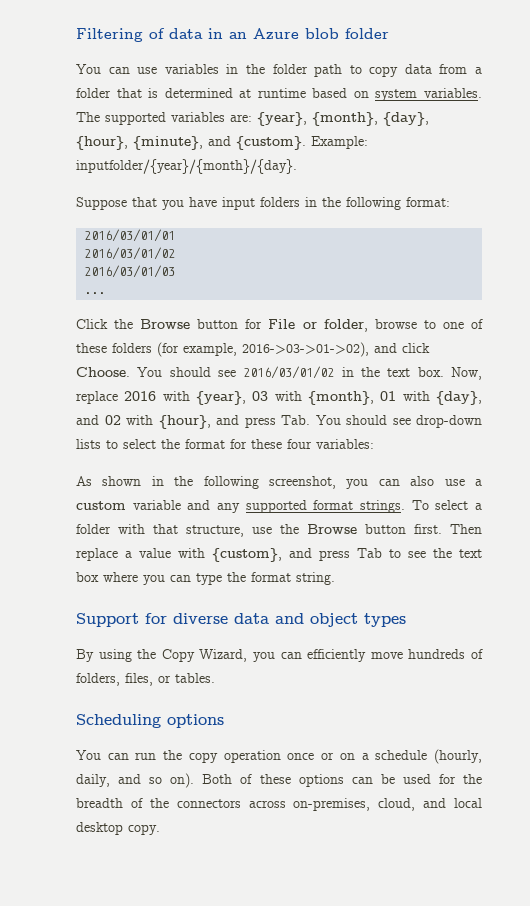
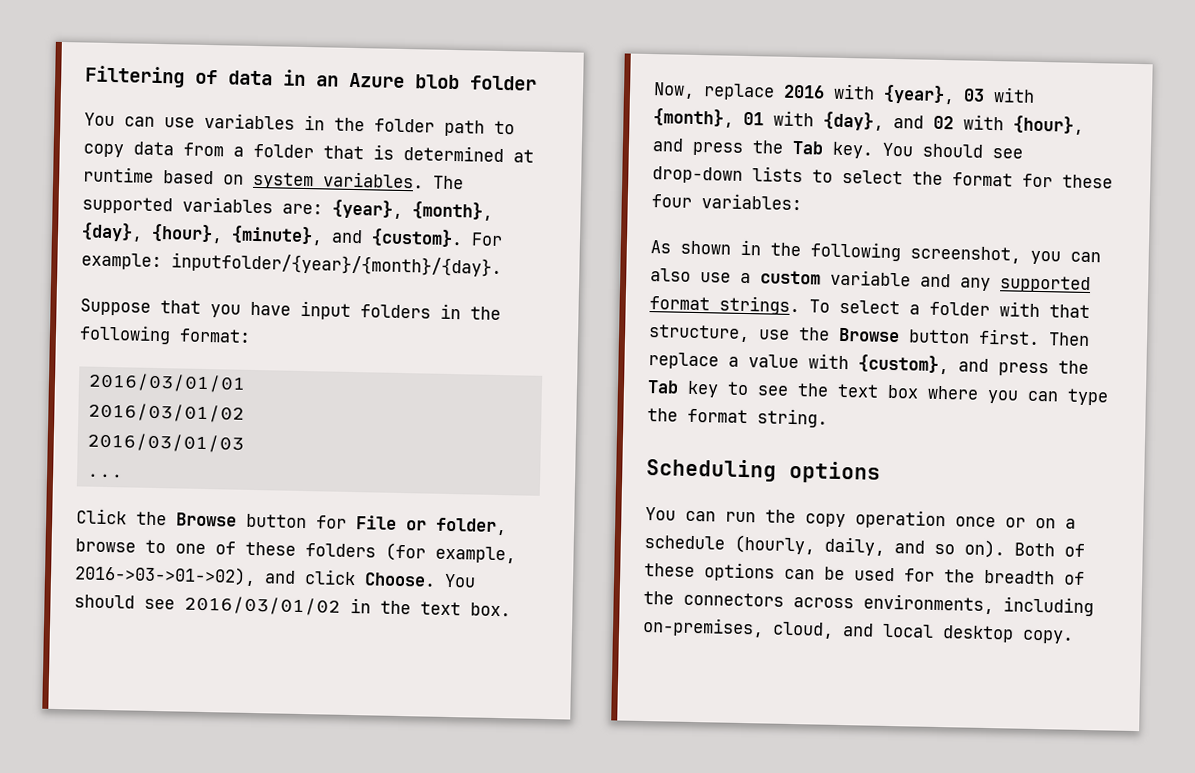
- Example: inputfolder/{year}/{month}/{day}.
+ For example: inputfolder/{year}/{month}/{day}.
- Now, replace 2016 with {year}, 03 with {month}, 01 with {day}, and 02 with {hour}, and press Tab. You should see drop-down lists to select the format for these four variables:
+ Now, replace 2016 with {year}, 03 with {month}, 01 with {day}, and 02 with {hour}, and press the Tab key. You should see drop-down lists to select the format for these four variables:
- Then replace a value with {custom}, and press Tab to see the text box where you can type the format string.
+ Then replace a value with {custom}, and press the Tab key to see the text box where you can type the format string.
- Support for diverse data and object types
- By using the Copy Wizard, you can efficiently move hundreds of folders, files, or tables.
- Both of these options can be used for the breadth of the connectors across on-premises, cloud, and local desktop copy.
+ Both of these options can be used for the breadth of the connectors across environments, including on-premises, cloud, and local desktop copy.

